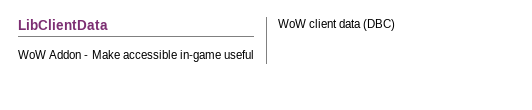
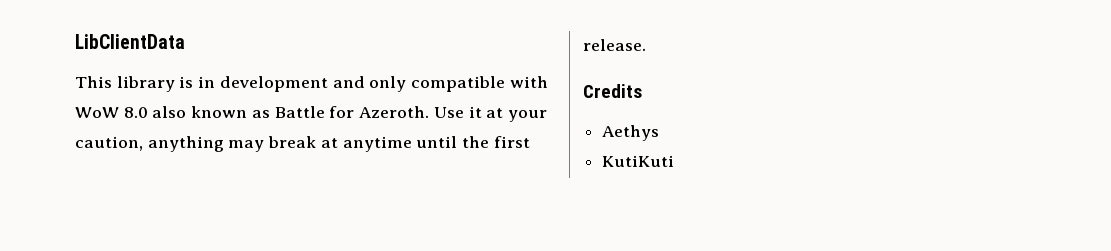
- WoW Addon - Make accessible in-game useful WoW client data (DBC)
+ This library is in development and only compatible with WoW 8.0 also known as Battle for Azeroth. Use it at your caution, anything may break at anytime until the first release.
+ Credits
+ Aethys
+ KutiKuti

